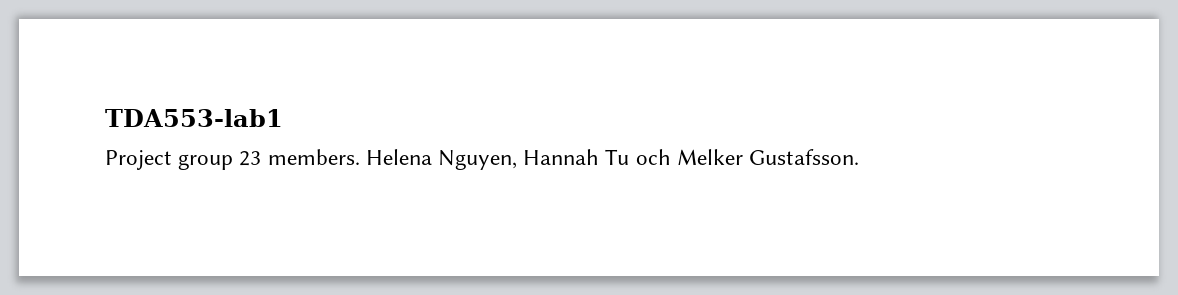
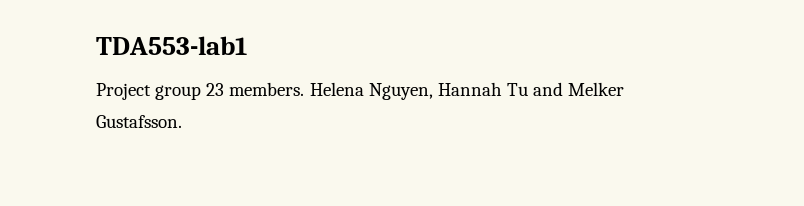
- Helena Nguyen, Hannah Tu och Melker Gustafsson.
+ Helena Nguyen, Hannah Tu and Melker Gustafsson.

